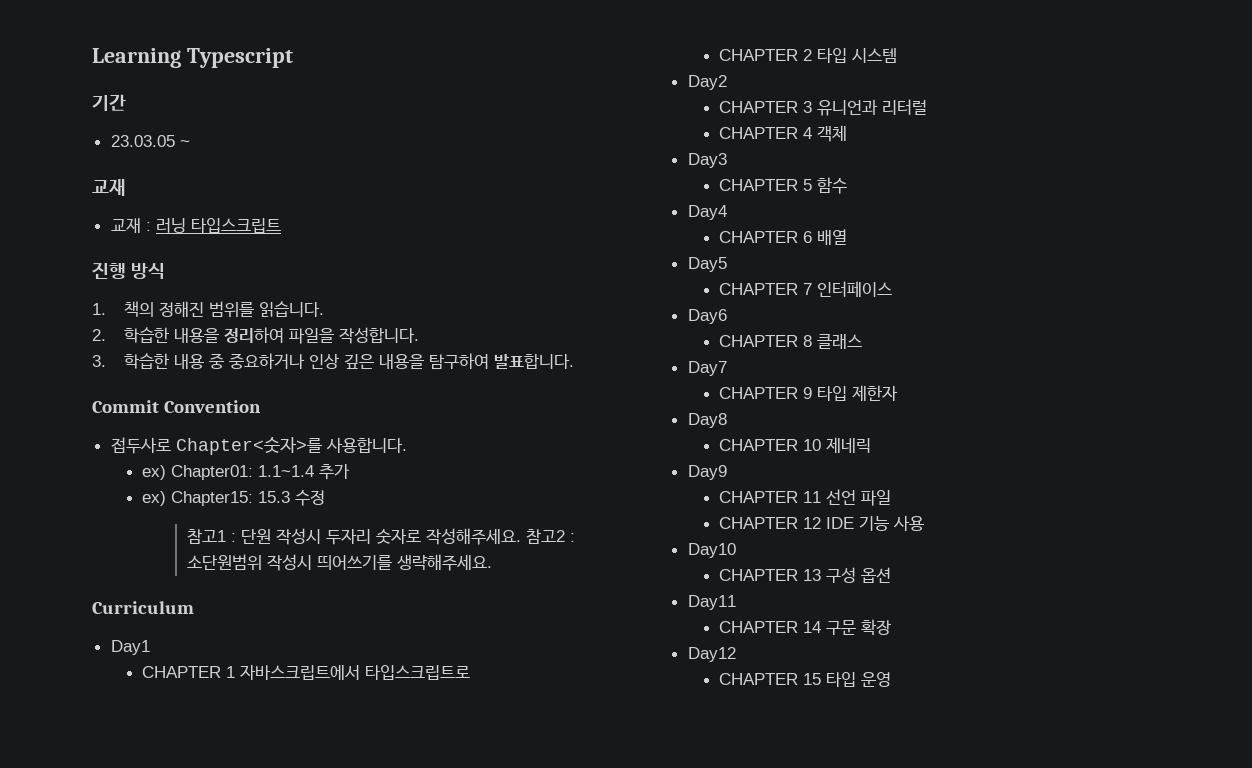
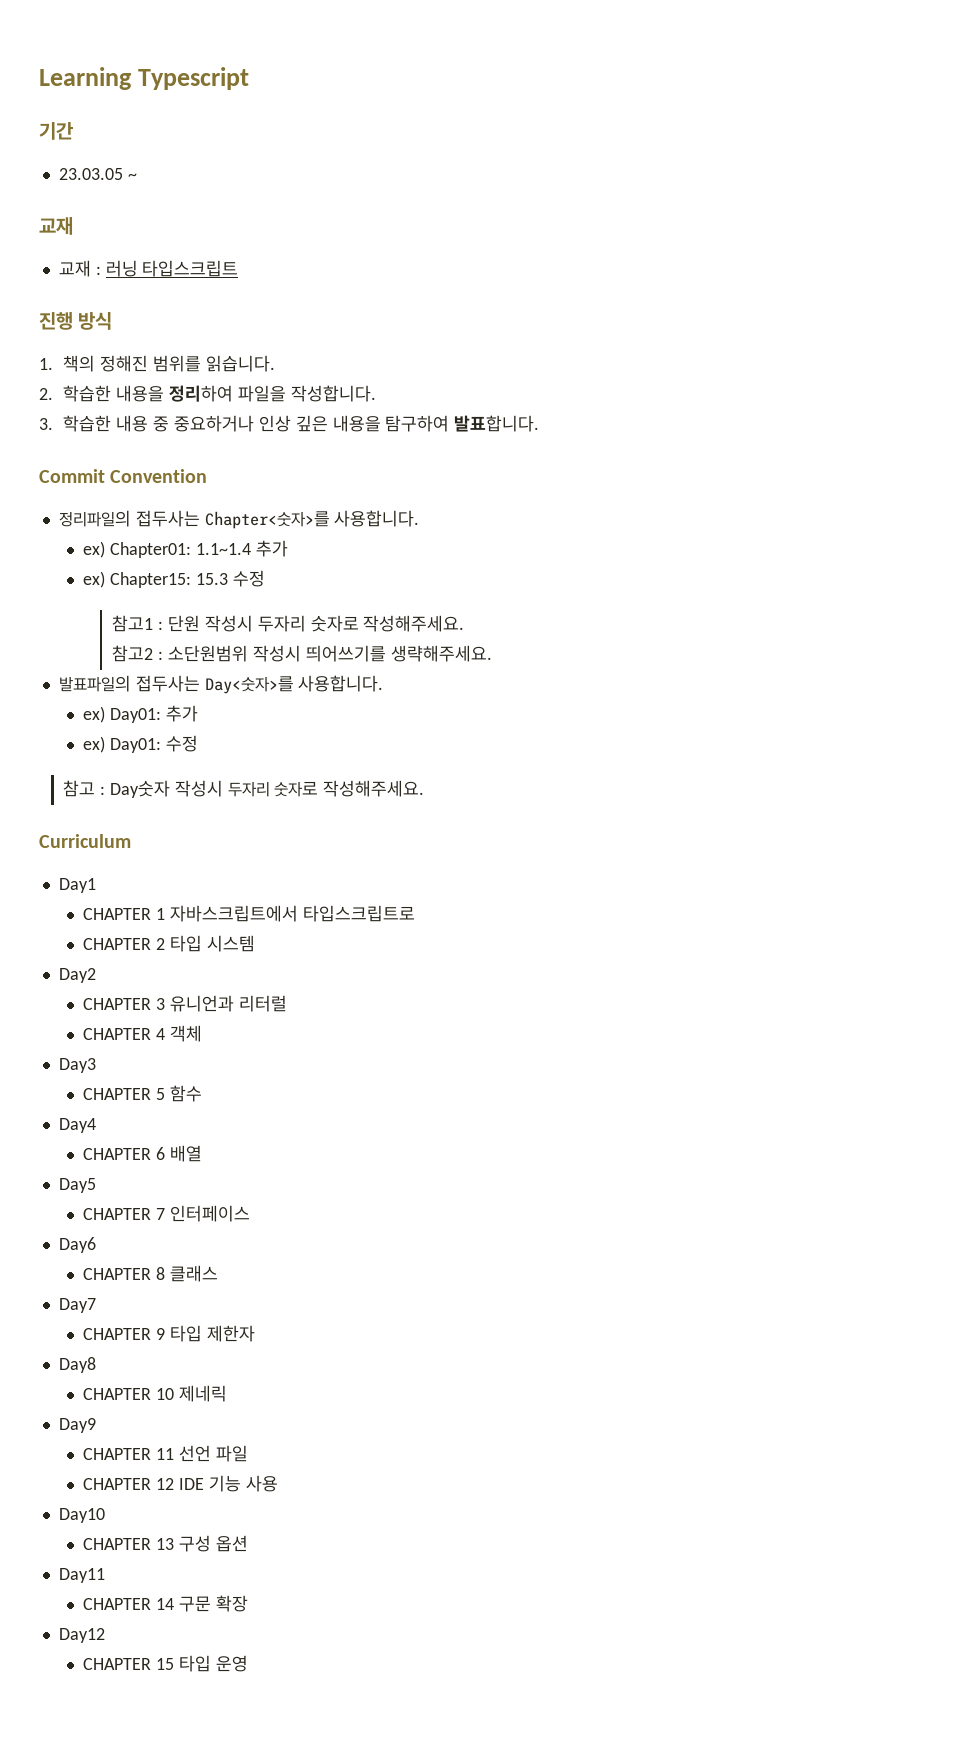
- 접두사로 Chapter<숫자>를 사용합니다.
+ 정리파일의 접두사는 Chapter<숫자>를 사용합니다.
- 참고1 : 단원 작성시 두자리 숫자로 작성해주세요. 참고2 : 소단원범위 작성시 띄어쓰기를 생략해주세요.
+ 참고1 : 단원 작성시 두자리 숫자로 작성해주세요.
+ 참고2 : 소단원범위 작성시 띄어쓰기를 생략해주세요.
+ 발표파일의 접두사는 Day<숫자>를 사용합니다.
+ ex) Day01: 추가
+ ex) Day01: 수정
+ 참고 : Day숫자 작성시 두자리 숫자로 작성해주세요.

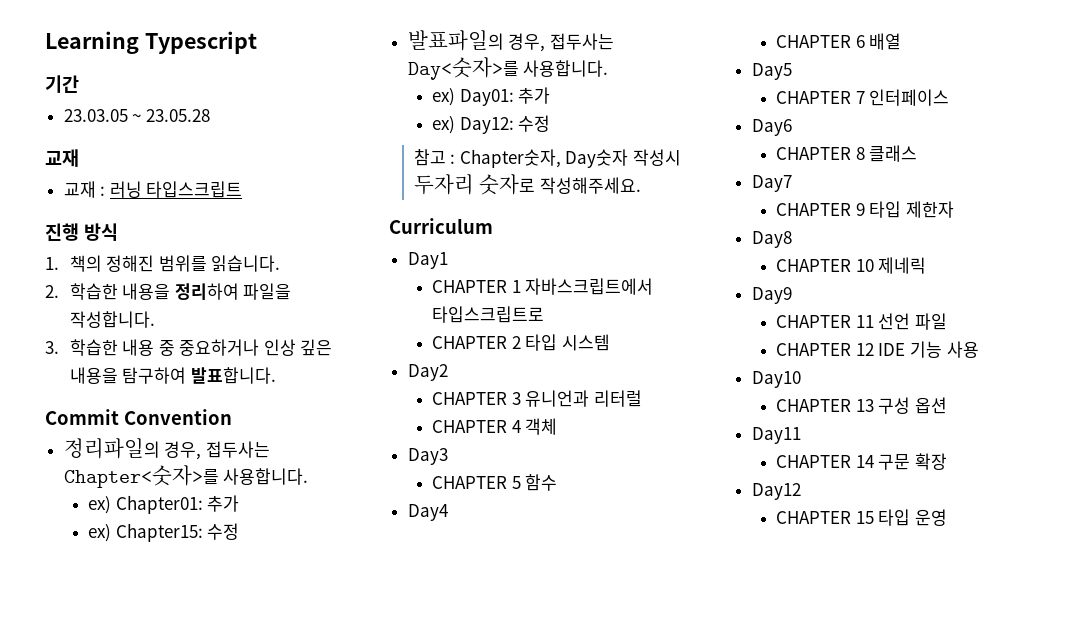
- 23.03.05 ~
+ 23.03.05 ~ 23.05.28
- 정리파일의 접두사는 Chapter<숫자>를 사용합니다.
+ 정리파일의 경우, 접두사는 Chapter<숫자>를 사용합니다.
- ex) Chapter01: 1.1~1.4 추가
+ ex) Chapter01: 추가
- ex) Chapter15: 15.3 수정
- 참고1 : 단원 작성시 두자리 숫자로 작성해주세요.
- 참고2 : 소단원범위 작성시 띄어쓰기를 생략해주세요.
+ ex) Chapter15: 수정
- 발표파일의 접두사는 Day<숫자>를 사용합니다.
+ 발표파일의 경우, 접두사는 Day<숫자>를 사용합니다.
- ex) Day01: 수정
+ ex) Day12: 수정
- 참고 : Day숫자 작성시 두자리 숫자로 작성해주세요.
+ 참고 : Chapter숫자, Day숫자 작성시 두자리 숫자로 작성해주세요.

